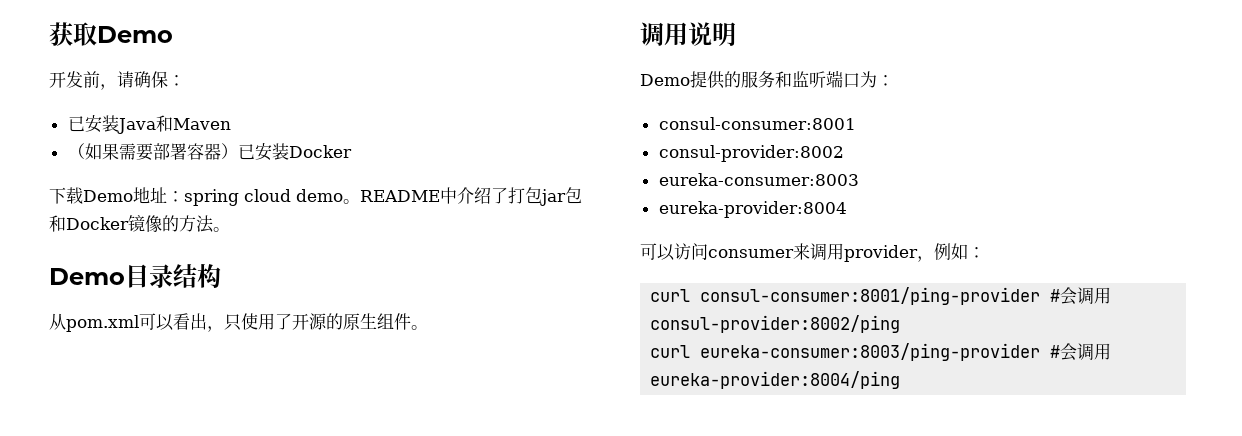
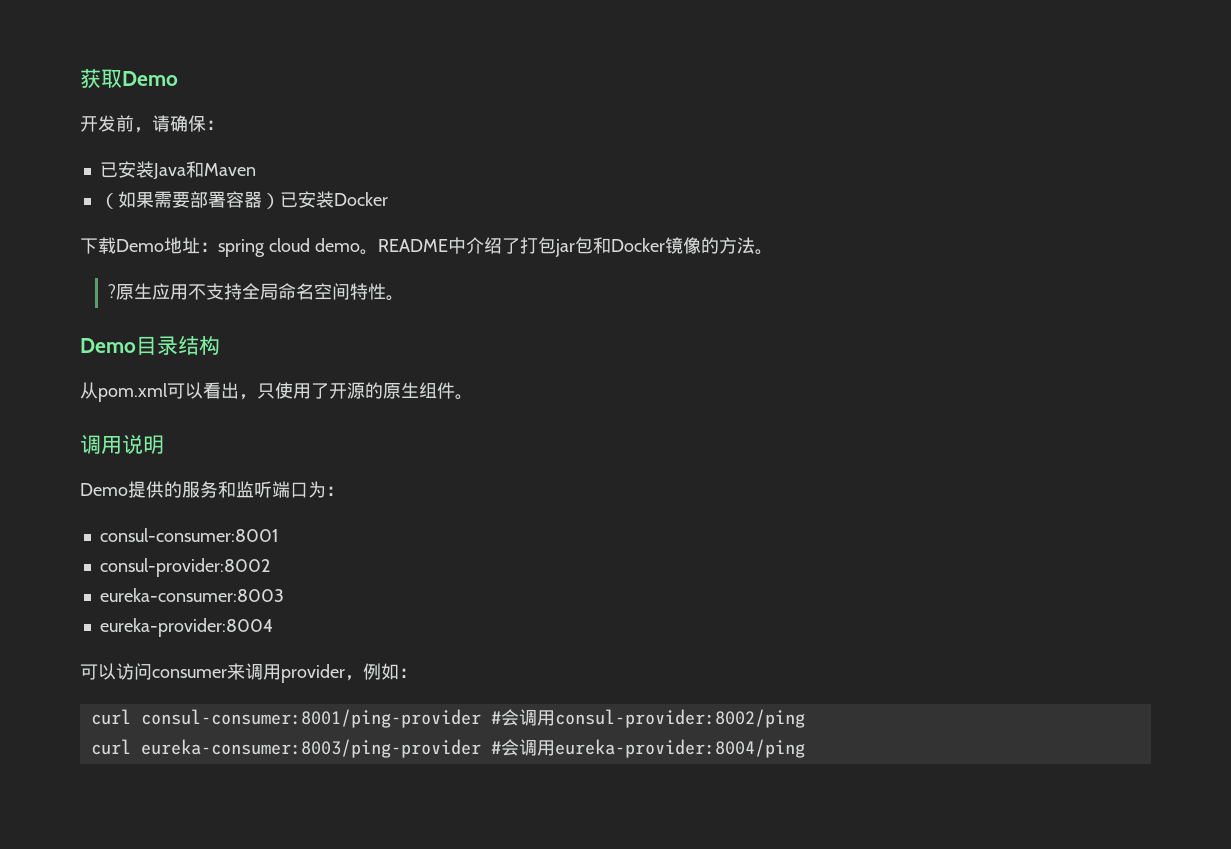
+ ?原生应用不支持全局命名空间特性。

